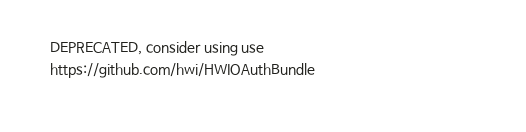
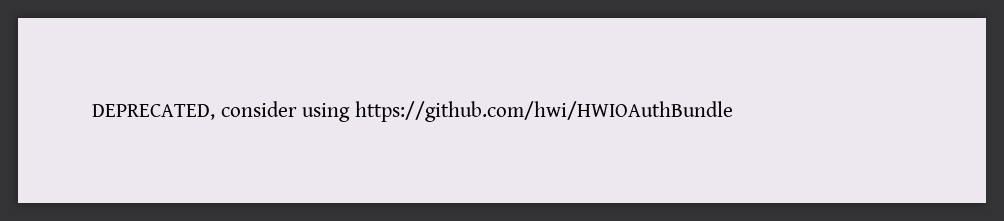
- DEPRECATED, consider using use https://github.com/hwi/HWIOAuthBundle
+ DEPRECATED, consider using https://github.com/hwi/HWIOAuthBundle

